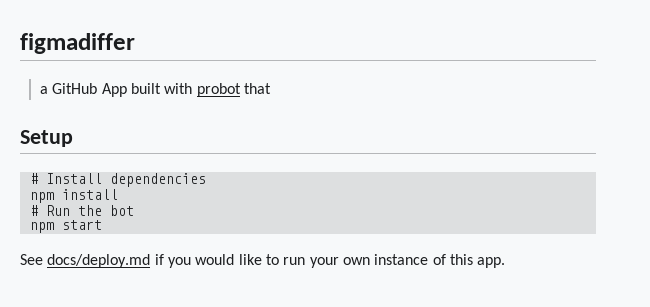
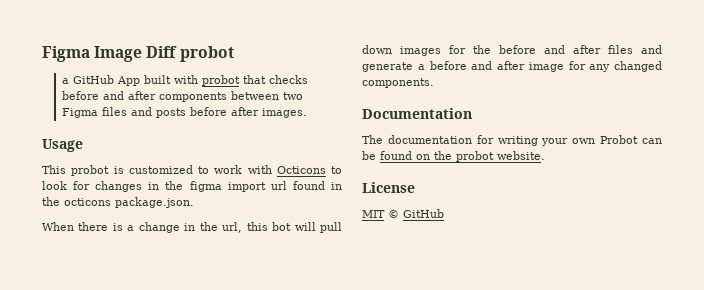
- figmadiffer
+ Figma Image Diff probot
- a GitHub App built with probot that
- Setup
- # Install dependencies
- npm install
- # Run the bot
- npm start
- See docs/deploy.md if you would like to run your own instance of this app.
+ a GitHub App built with probot that checks before and after components between two Figma files and posts before after images.
+ Usage
+ This probot is customized to work with Octicons to look for changes in the figma import url found in the octicons package.json.
+ When there is a change in the url, this bot will pull down images for the before and after files and generate a before and after image for any changed components.
+ Documentation
+ The documentation for writing your own Probot can be found on the probot website.
+ License
+ MIT © GitHub

